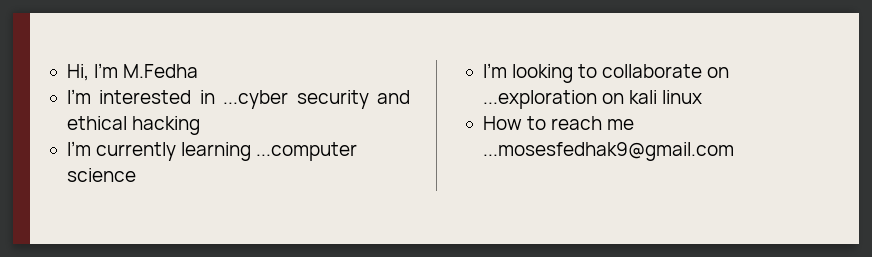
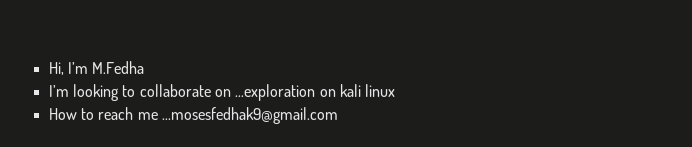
- I’m interested in ...cyber security and ethical hacking
- I’m currently learning ...computer science

